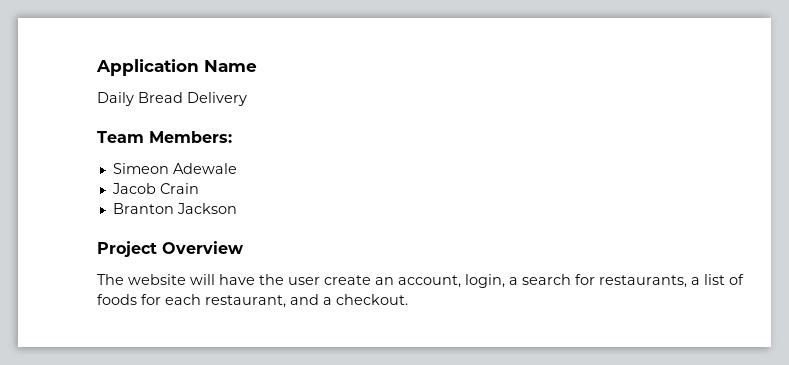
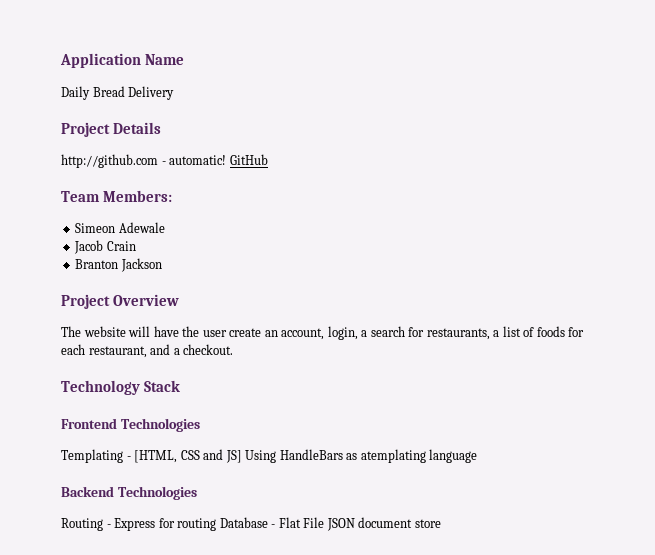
+ Project Details
+ http://github.com - automatic! GitHub
+ Technology Stack
+ Frontend Technologies
+ Templating - [HTML, CSS and JS] Using HandleBars as atemplating language
+ Backend Technologies
+ Routing - Express for routing Database - Flat File JSON document store

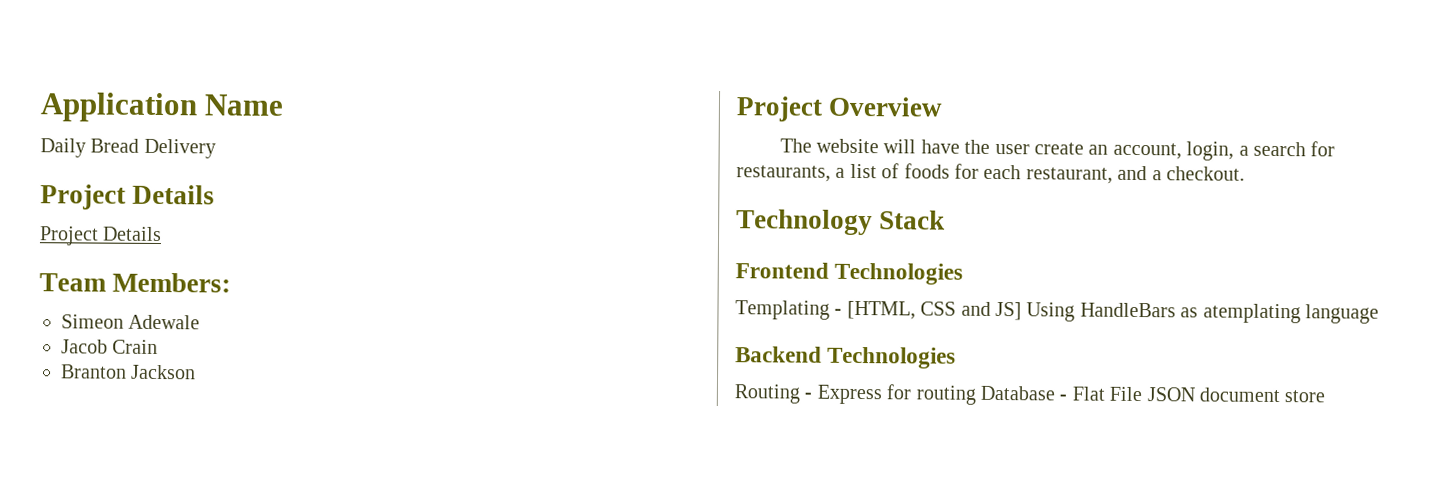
  Daily Bread Delivery
  Project Details
- http://github.com - automatic! GitHub
+ Project Details

